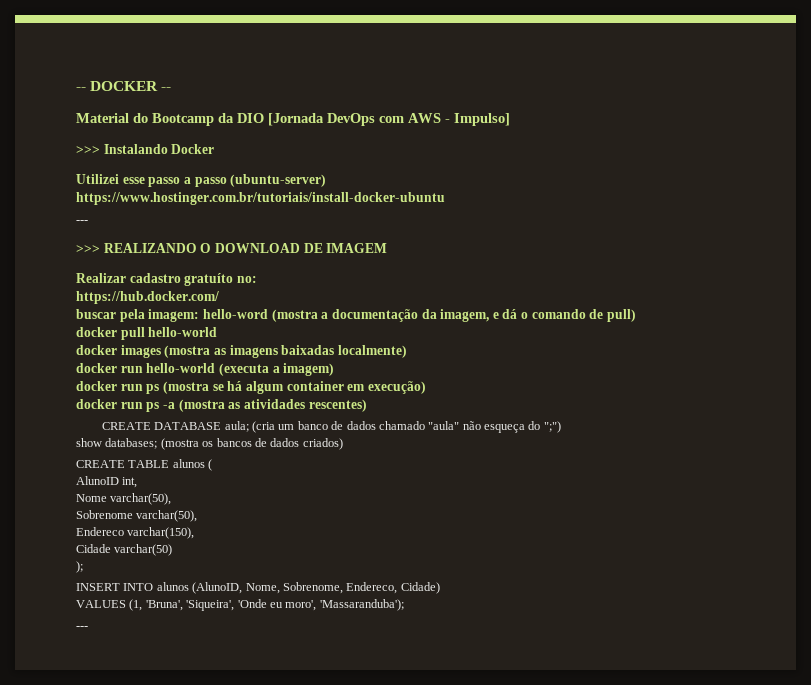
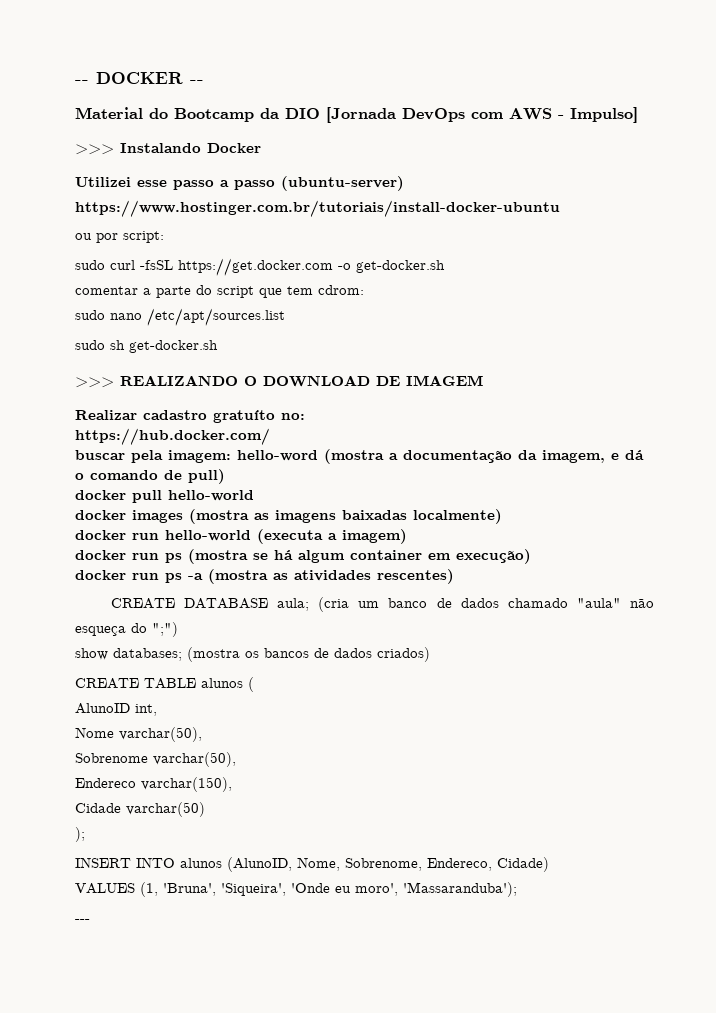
  https://www.hostinger.com.br/tutoriais/install-docker-ubuntu
- ---
+ ou por script:
+ sudo curl -fsSL https://get.docker.com -o get-docker.sh
+ comentar a parte do script que tem cdrom:
+ sudo nano /etc/apt/sources.list
+ sudo sh get-docker.sh

